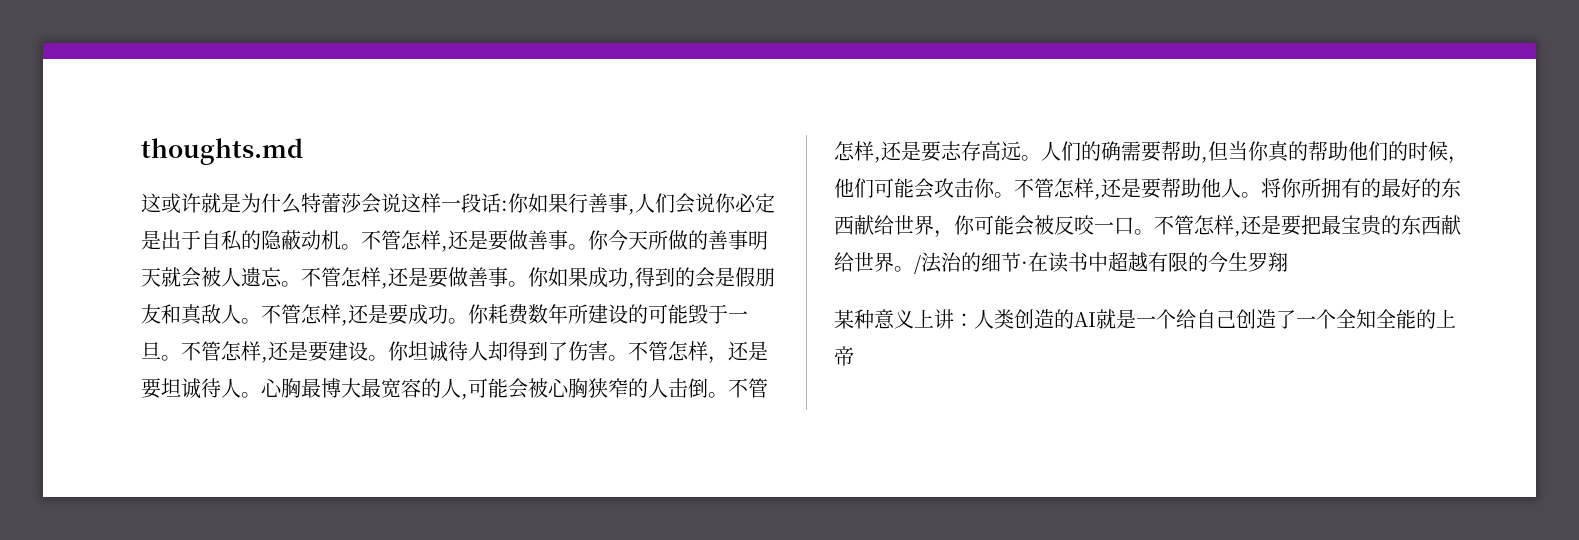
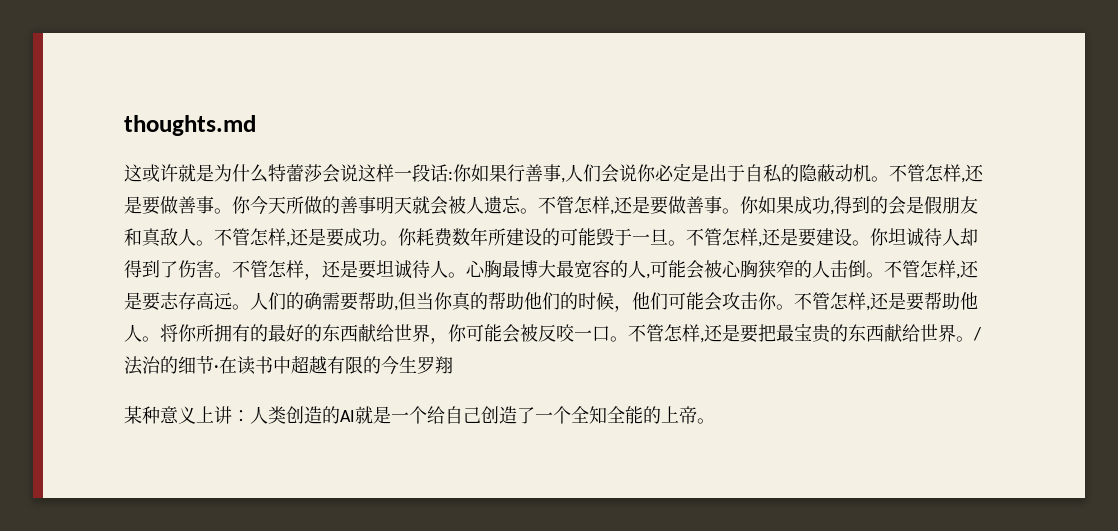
- 某种意义上讲：人类创造的AI就是一个给自己创造了一个全知全能的上帝
+ 某种意义上讲：人类创造的AI就是一个给自己创造了一个全知全能的上帝。

